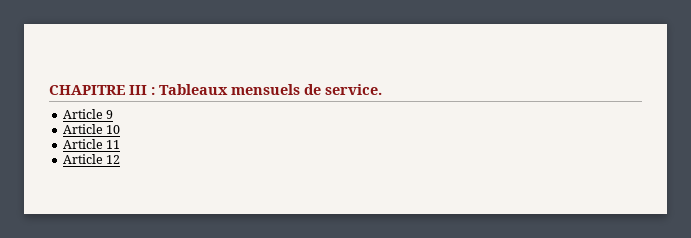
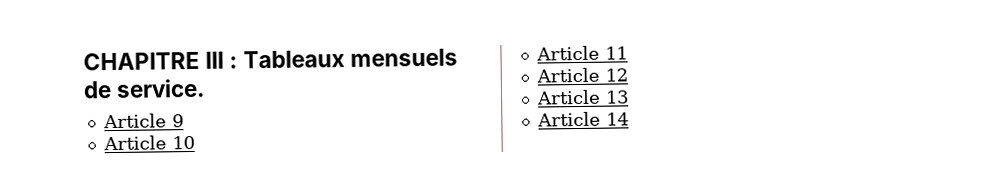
+ Article 13
+ Article 14

